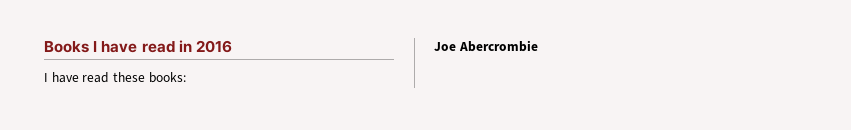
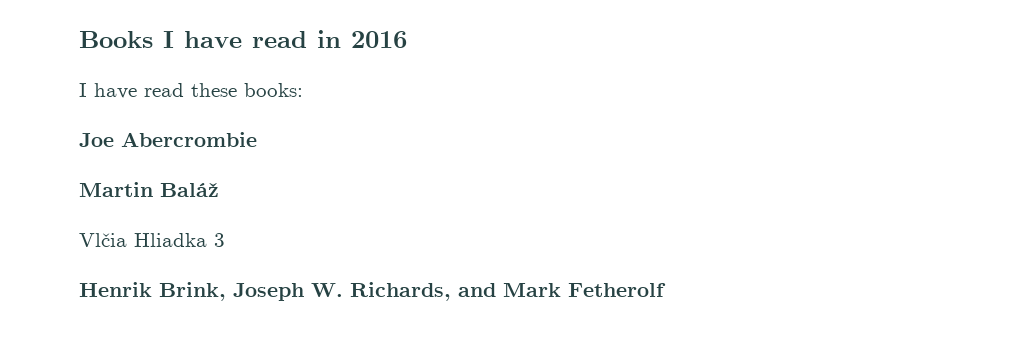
+ Martin Baláž
+ Vlčia Hliadka 3
+ Henrik Brink, Joseph W. Richards, and Mark Fetherolf

